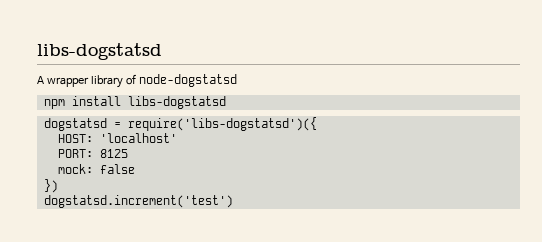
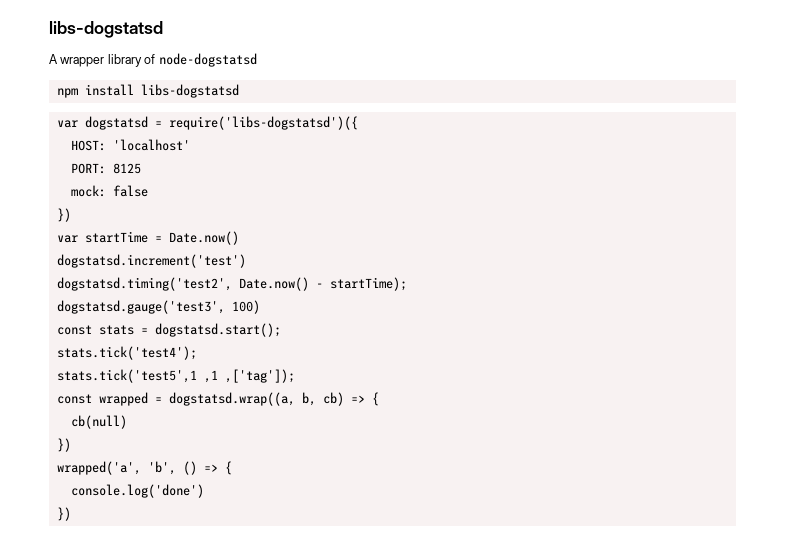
- dogstatsd = require('libs-dogstatsd')({
+ var dogstatsd = require('libs-dogstatsd')({
+ var startTime = Date.now()
  dogstatsd.increment('test')
+ dogstatsd.timing('test2', Date.now() - startTime);
+ dogstatsd.gauge('test3', 100)
+ const stats = dogstatsd.start();
+ stats.tick('test4');
+ stats.tick('test5',1 ,1 ,['tag']);
+ const wrapped = dogstatsd.wrap((a, b, cb) => {
+ cb(null)
+ })
+ wrapped('a', 'b', () => {
+ console.log('done')
+ })

